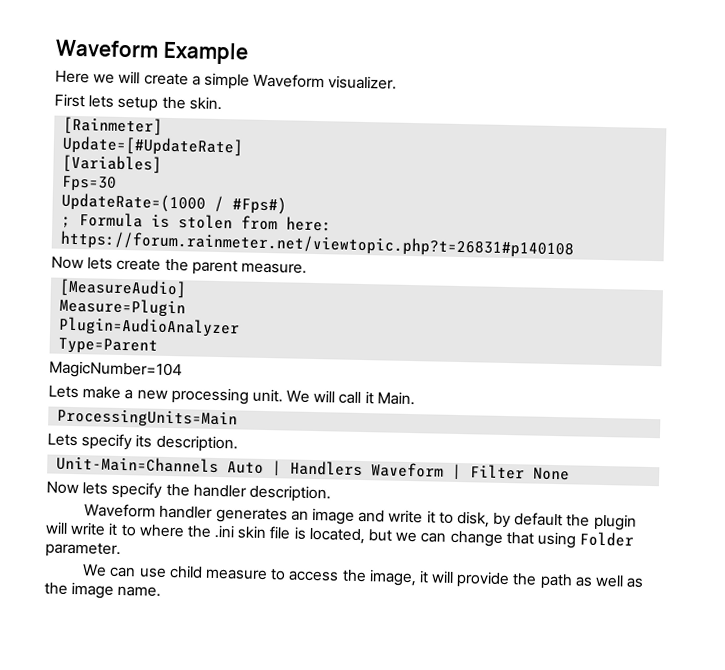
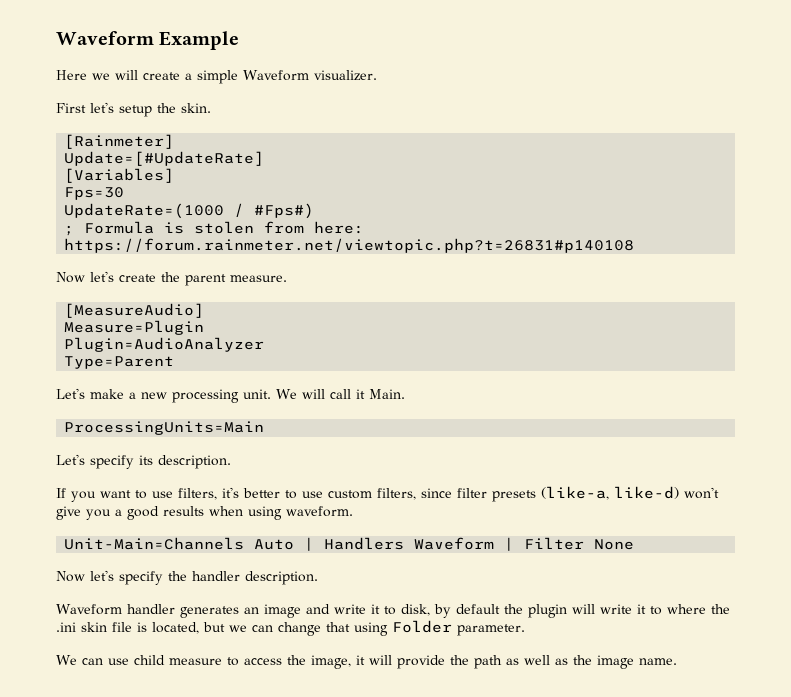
- First lets setup the skin.
+ First let's setup the skin.
- Now lets create the parent measure.
+ Now let's create the parent measure.
- MagicNumber=104
- Lets make a new processing unit.
+ Let's make a new processing unit.
- Lets specify its description.
+ Let's specify its description.
+ If you want to use filters, it's better to use custom filters, since filter presets (like-a, like-d) won't give you a good results when using waveform.
- Now lets specify the handler description.
+ Now let's specify the handler description.

